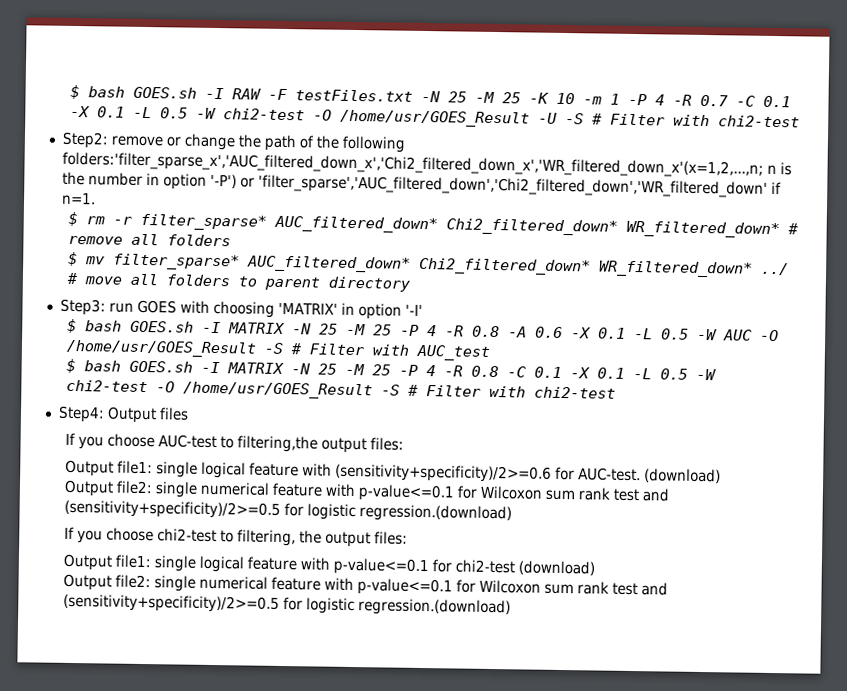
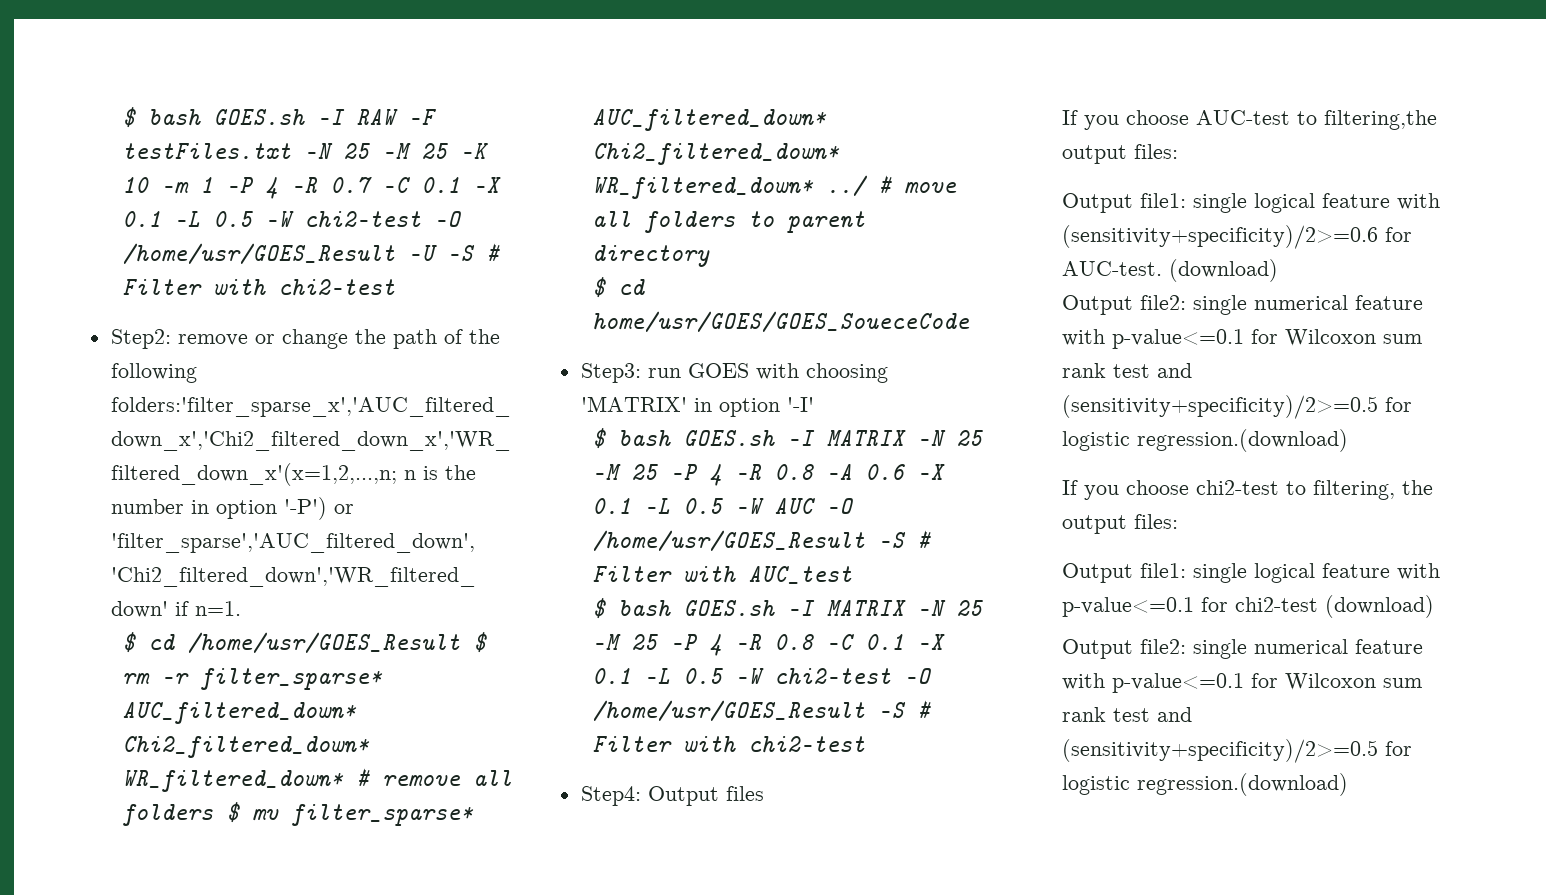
- $ rm -r filter_sparse* AUC_filtered_down* Chi2_filtered_down* WR_filtered_down* # remove all folders
- $ mv filter_sparse* AUC_filtered_down* Chi2_filtered_down* WR_filtered_down* ../ # move all folders to parent directory
+ $ cd /home/usr/GOES_Result $ rm -r filter_sparse* AUC_filtered_down* Chi2_filtered_down* WR_filtered_down* # remove all folders $ mv filter_sparse* AUC_filtered_down* Chi2_filtered_down* WR_filtered_down* ../ # move all folders to parent directory
+ $ cd home/usr/GOES/GOES_SoueceCode

